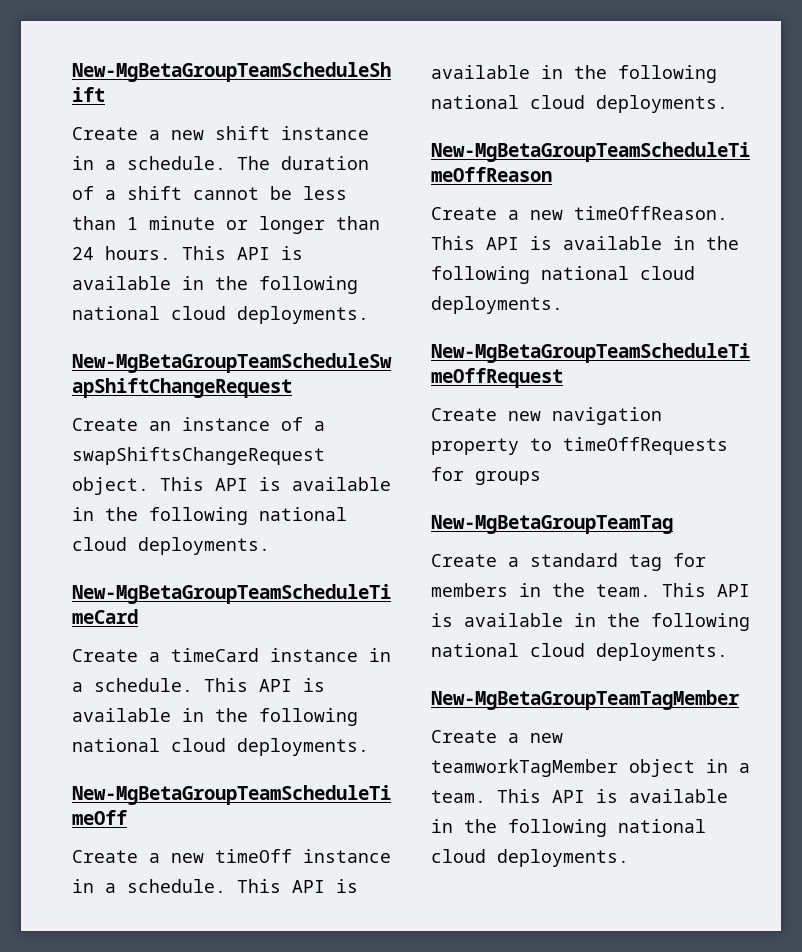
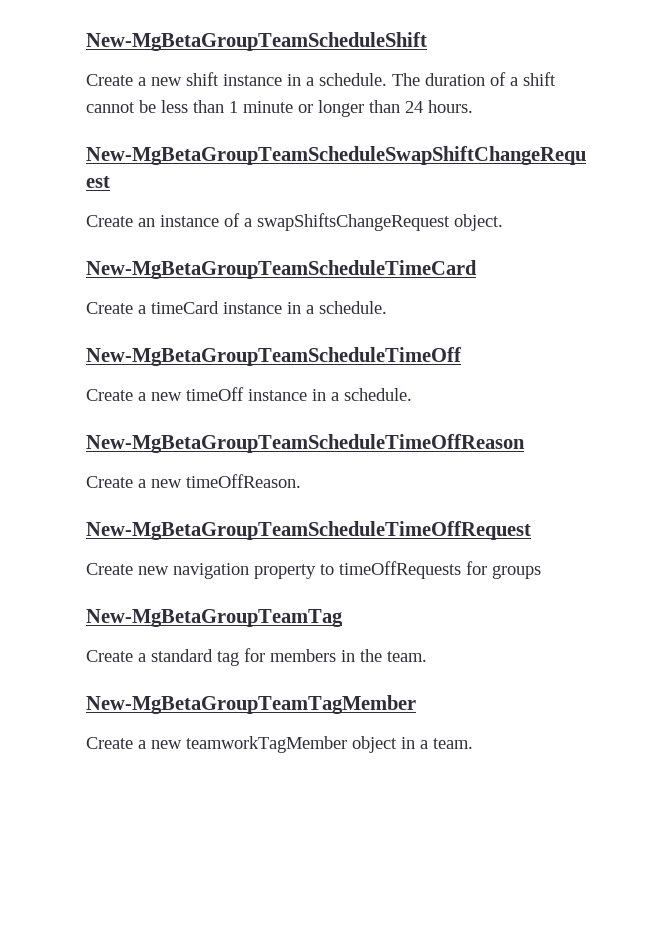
- The duration of a shift cannot be less than 1 minute or longer than 24 hours. This API is available in the following national cloud deployments.
+ The duration of a shift cannot be less than 1 minute or longer than 24 hours.
- Create an instance of a swapShiftsChangeRequest object. This API is available in the following national cloud deployments.
+ Create an instance of a swapShiftsChangeRequest object.
- Create a timeCard instance in a schedule. This API is available in the following national cloud deployments.
+ Create a timeCard instance in a schedule.
- Create a new timeOff instance in a schedule. This API is available in the following national cloud deployments.
+ Create a new timeOff instance in a schedule.
- Create a new timeOffReason. This API is available in the following national cloud deployments.
+ Create a new timeOffReason.
- Create a standard tag for members in the team. This API is available in the following national cloud deployments.
+ Create a standard tag for members in the team.
- Create a new teamworkTagMember object in a team. This API is available in the following national cloud deployments.
+ Create a new teamworkTagMember object in a team.

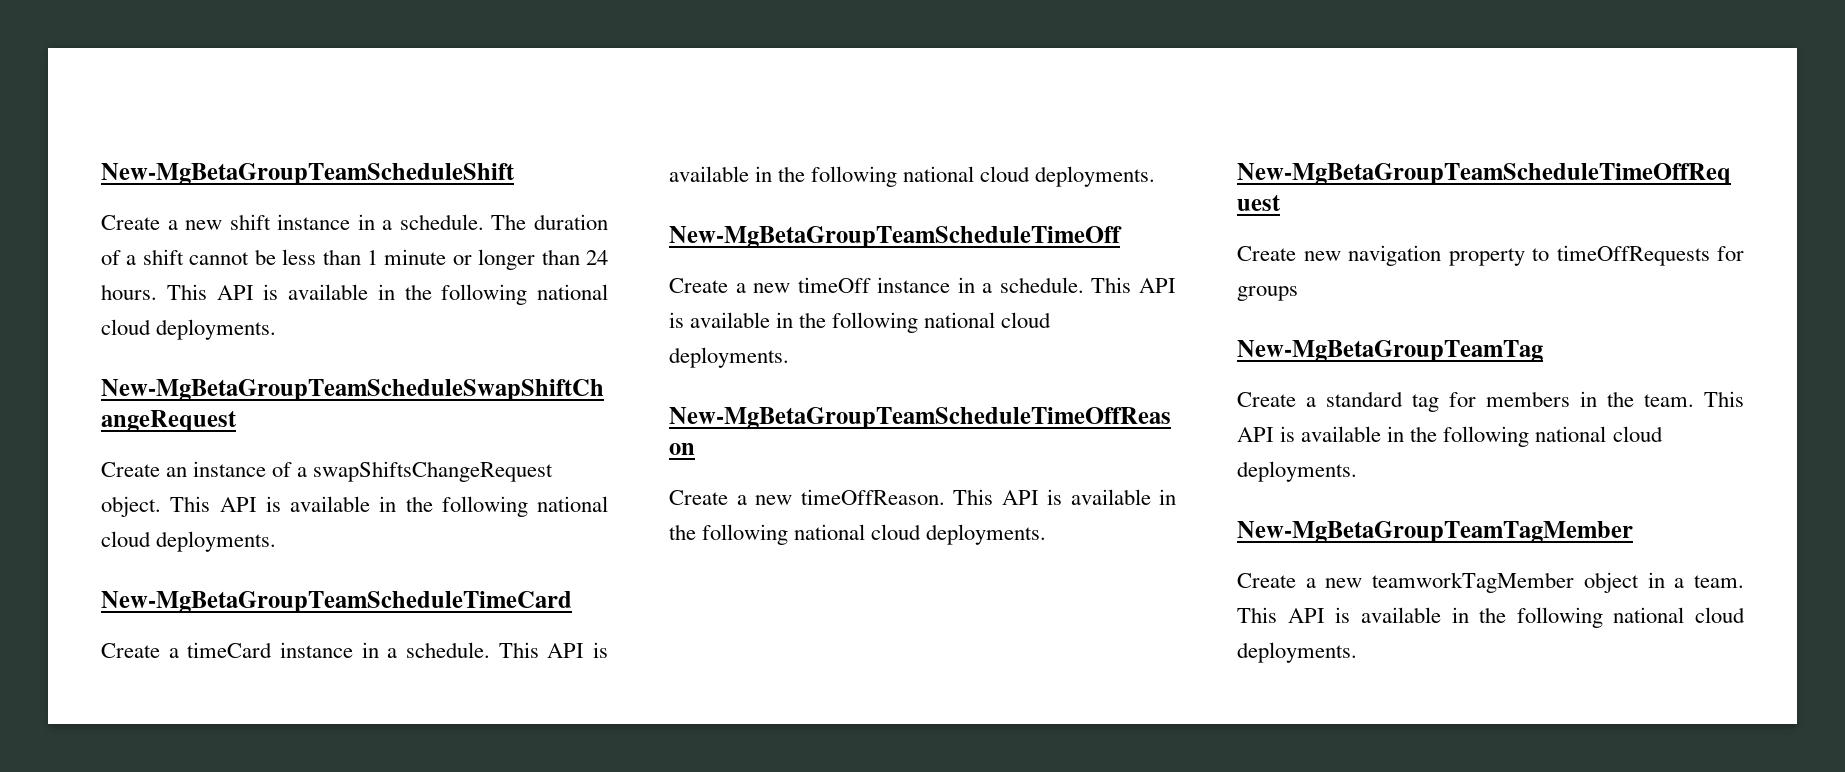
- The duration of a shift cannot be less than 1 minute or longer than 24 hours.
+ The duration of a shift cannot be less than 1 minute or longer than 24 hours. This API is available in the following national cloud deployments.
- Create an instance of a swapShiftsChangeRequest object.
+ Create an instance of a swapShiftsChangeRequest object. This API is available in the following national cloud deployments.
- Create a timeCard instance in a schedule.
+ Create a timeCard instance in a schedule. This API is available in the following national cloud deployments.
- Create a new timeOff instance in a schedule.
+ Create a new timeOff instance in a schedule. This API is available in the following national cloud deployments.
- Create a new timeOffReason.
+ Create a new timeOffReason. This API is available in the following national cloud deployments.
- Create a standard tag for members in the team.
+ Create a standard tag for members in the team. This API is available in the following national cloud deployments.
- Create a new teamworkTagMember object in a team.
+ Create a new teamworkTagMember object in a team. This API is available in the following national cloud deployments.

